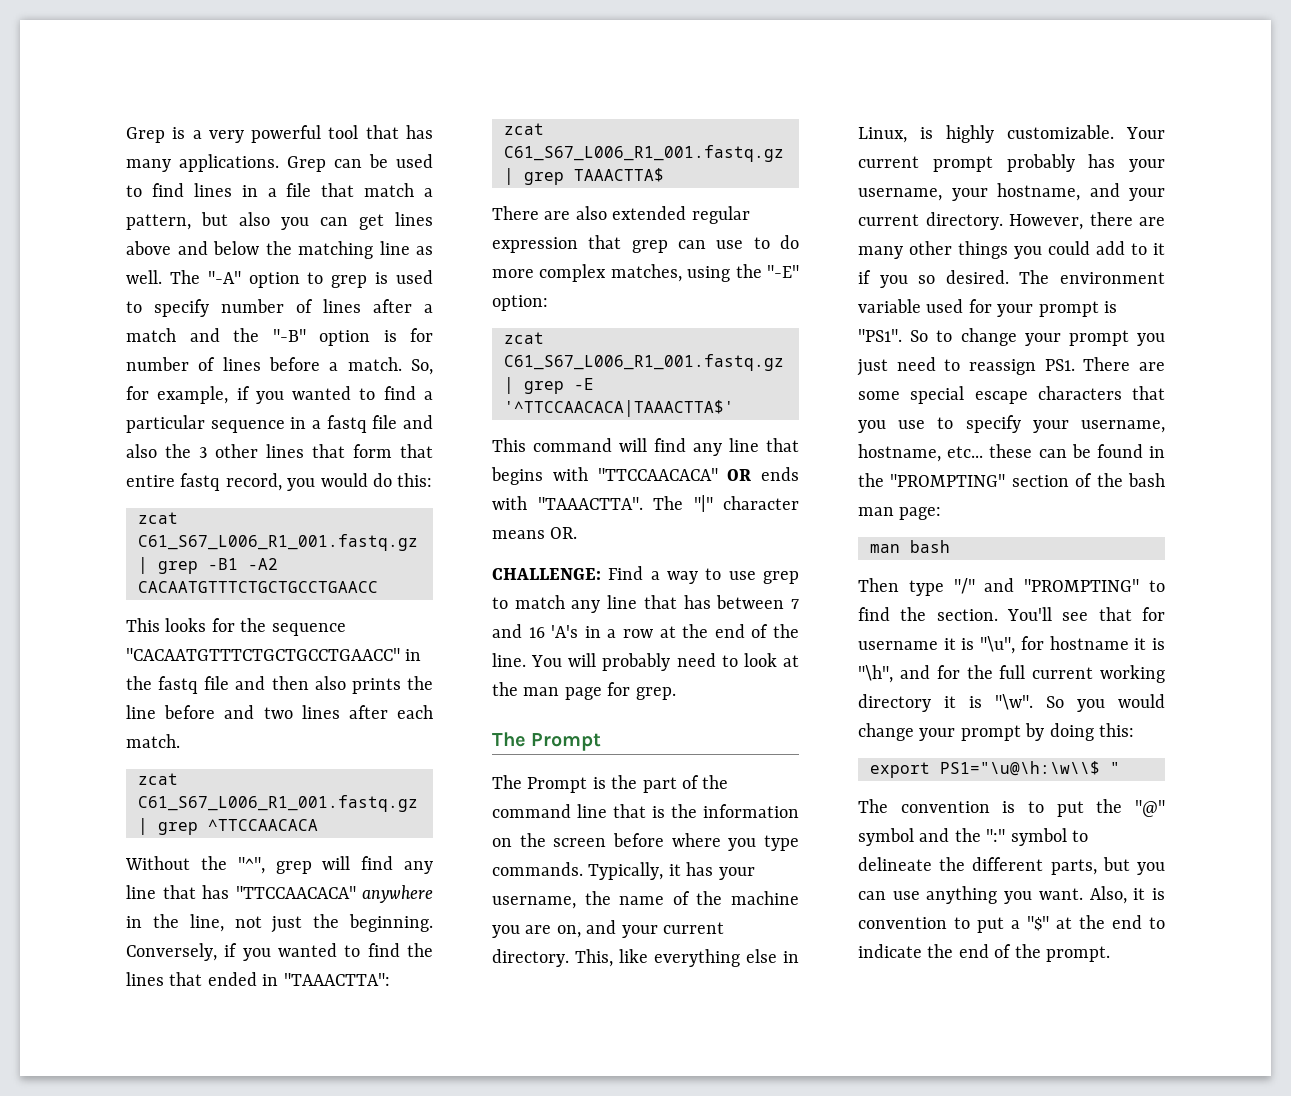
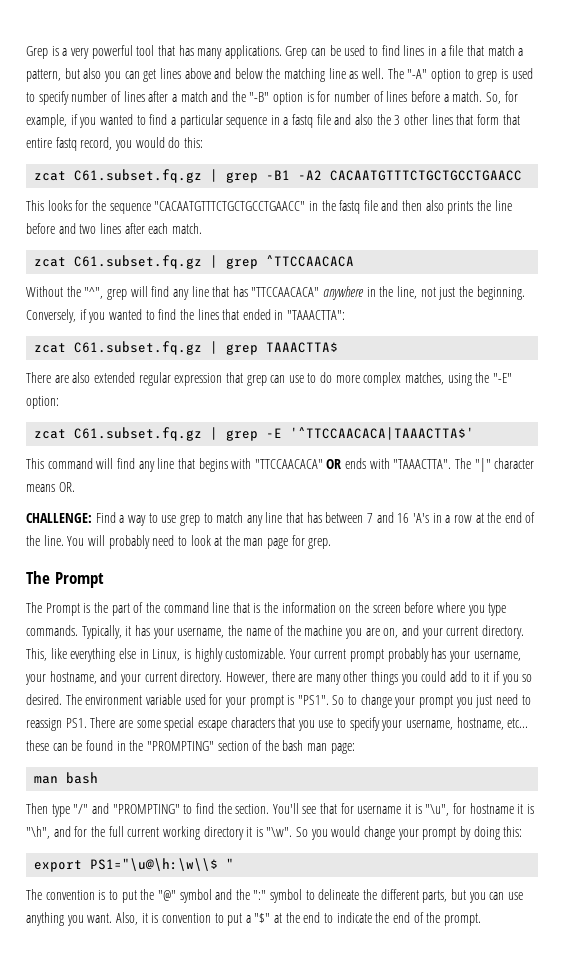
- zcat C61_S67_L006_R1_001.fastq.gz | grep -B1 -A2 CACAATGTTTCTGCTGCCTGAACC
+ zcat C61.subset.fq.gz | grep -B1 -A2 CACAATGTTTCTGCTGCCTGAACC
- zcat C61_S67_L006_R1_001.fastq.gz | grep ^TTCCAACACA
+ zcat C61.subset.fq.gz | grep ^TTCCAACACA
- zcat C61_S67_L006_R1_001.fastq.gz | grep TAAACTTA$
+ zcat C61.subset.fq.gz | grep TAAACTTA$
- zcat C61_S67_L006_R1_001.fastq.gz | grep -E '^TTCCAACACA|TAAACTTA$'
+ zcat C61.subset.fq.gz | grep -E '^TTCCAACACA|TAAACTTA$'

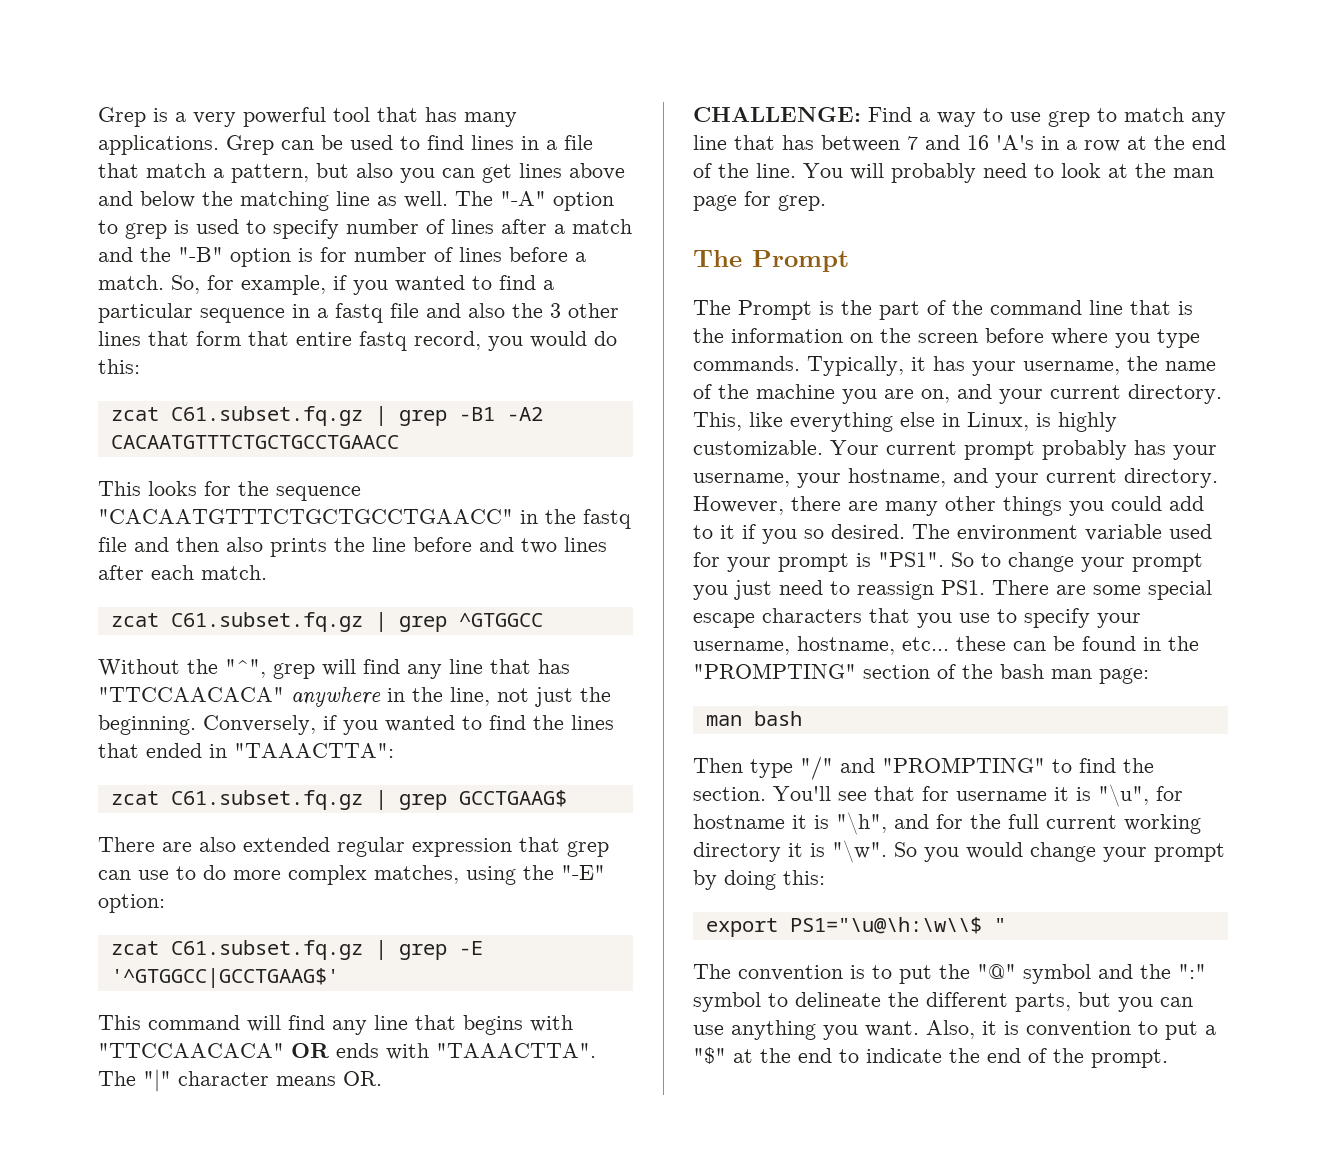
- zcat C61.subset.fq.gz | grep ^TTCCAACACA
+ zcat C61.subset.fq.gz | grep ^GTGGCC
- zcat C61.subset.fq.gz | grep TAAACTTA$
+ zcat C61.subset.fq.gz | grep GCCTGAAG$
- zcat C61.subset.fq.gz | grep -E '^TTCCAACACA|TAAACTTA$'
+ zcat C61.subset.fq.gz | grep -E '^GTGGCC|GCCTGAAG$'

